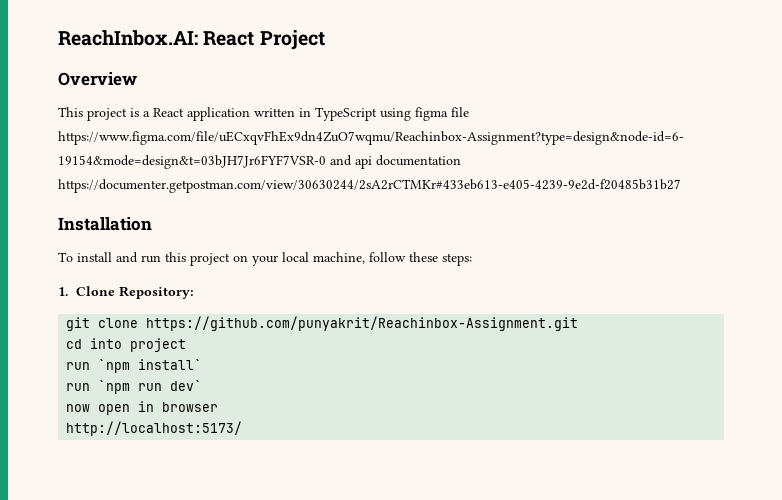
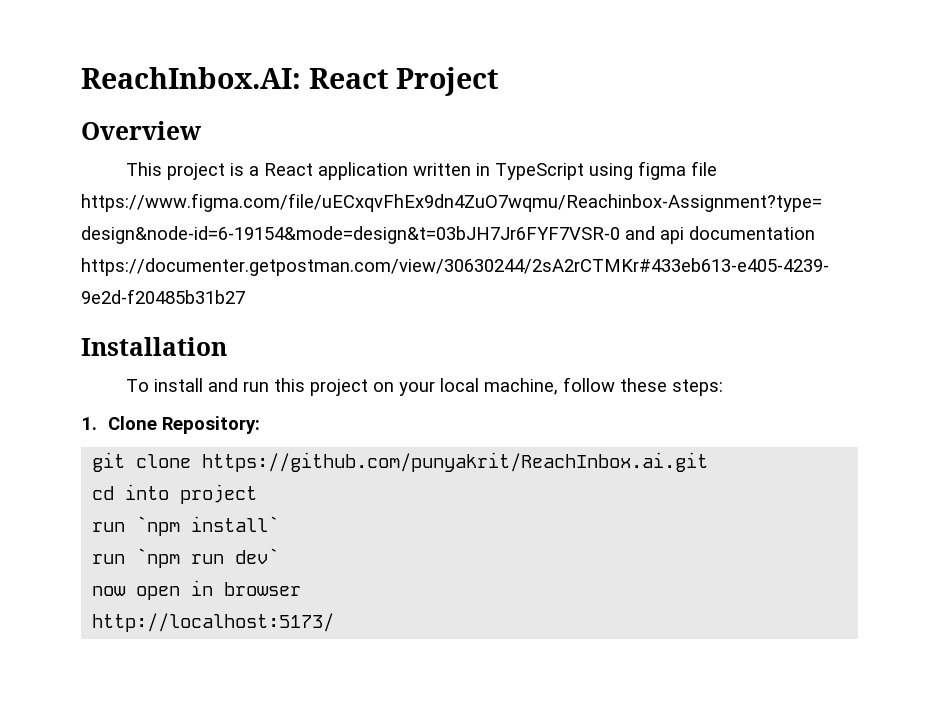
- git clone https://github.com/punyakrit/Reachinbox-Assignment.git
+ git clone https://github.com/punyakrit/ReachInbox.ai.git

